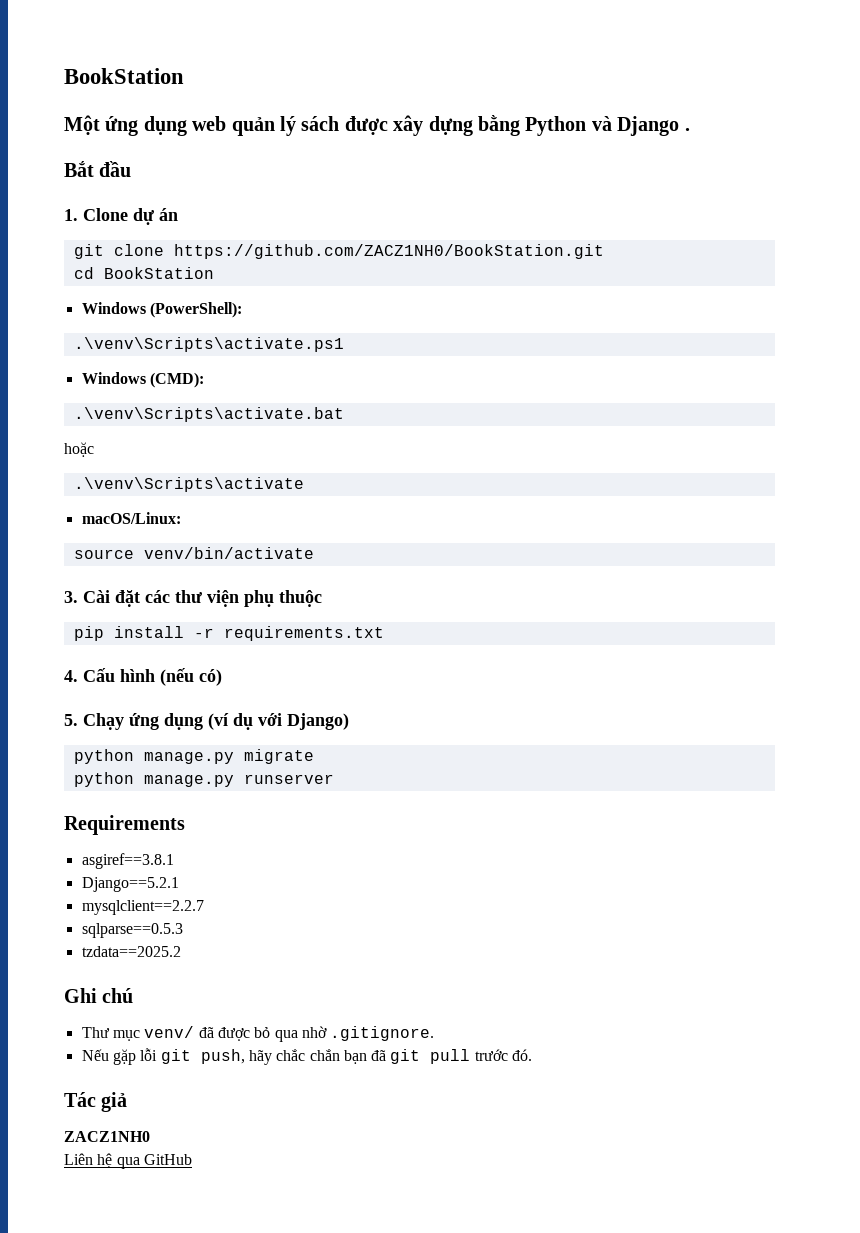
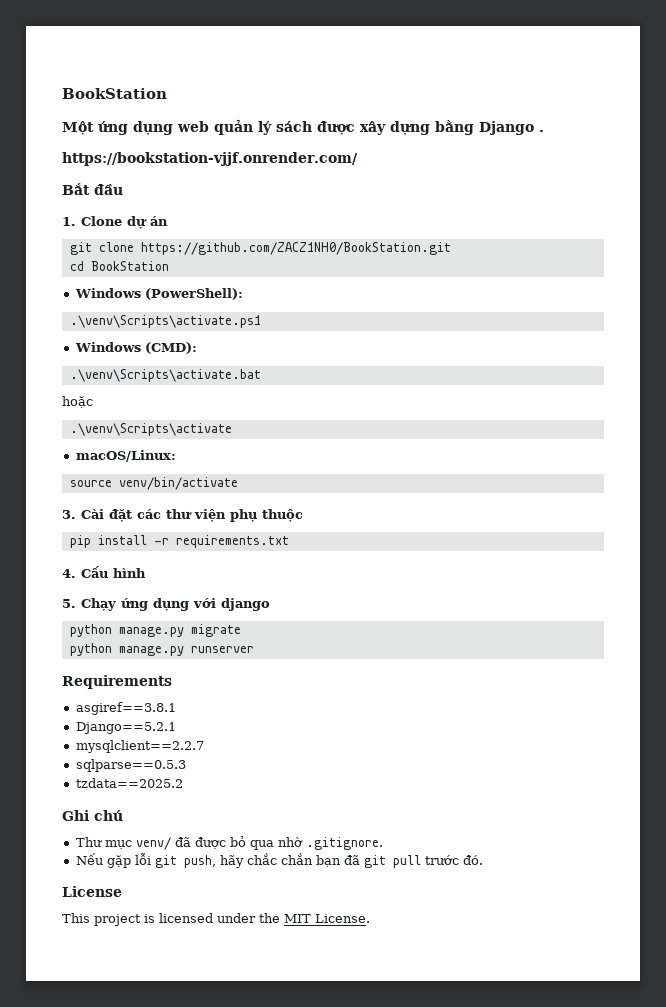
- Một ứng dụng web quản lý sách được xây dựng bằng Python và Django .
+ Một ứng dụng web quản lý sách được xây dựng bằng Django .
+ https://bookstation-vjjf.onrender.com/
- 4. Cấu hình (nếu có)
+ 4. Cấu hình
- 5. Chạy ứng dụng (ví dụ với Django)
+ 5. Chạy ứng dụng với django
- Tác giả
- ZACZ1NH0
- Liên hệ qua GitHub
+ License
+ This project is licensed under the MIT License.

